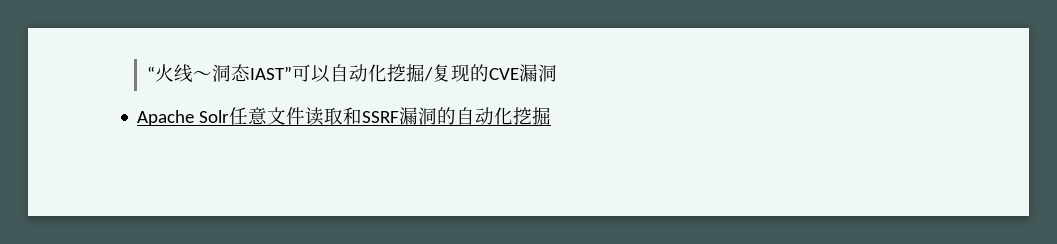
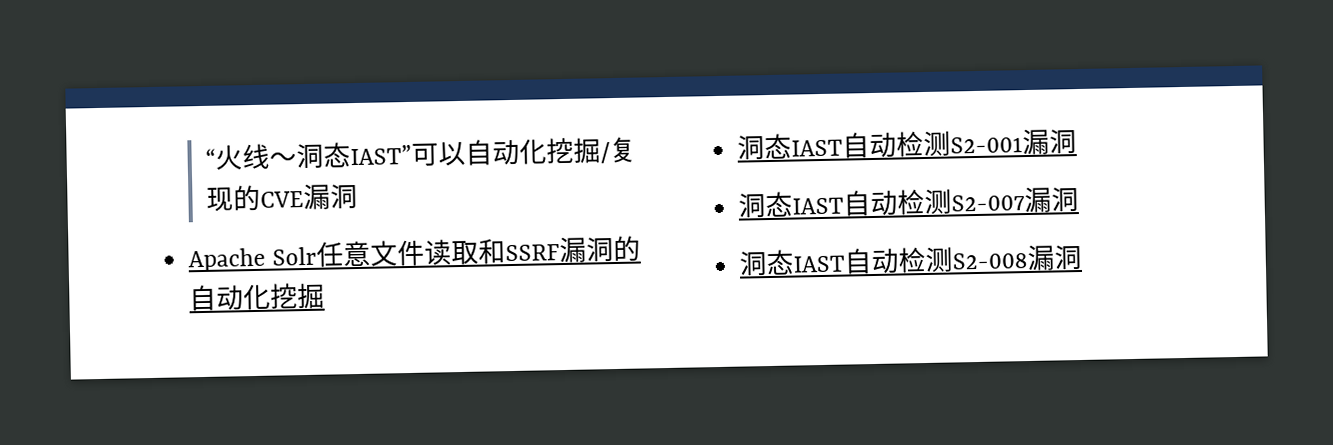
+ 洞态IAST自动检测S2-001漏洞
+ 洞态IAST自动检测S2-007漏洞
+ 洞态IAST自动检测S2-008漏洞

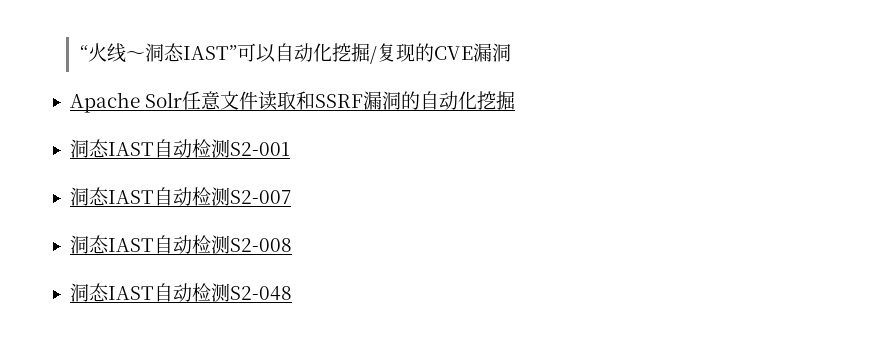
- 洞态IAST自动检测S2-001漏洞
+ 洞态IAST自动检测S2-001
- 洞态IAST自动检测S2-007漏洞
+ 洞态IAST自动检测S2-007
- 洞态IAST自动检测S2-008漏洞
+ 洞态IAST自动检测S2-008
+ 洞态IAST自动检测S2-048

